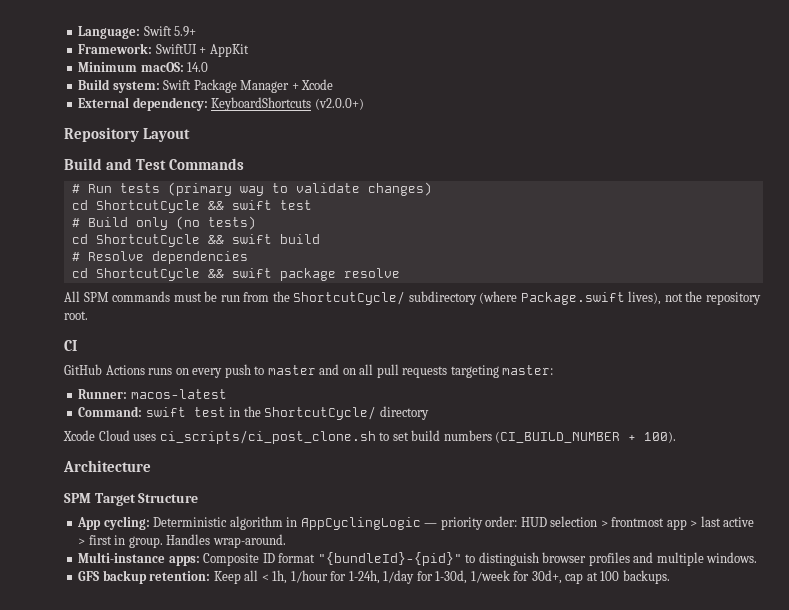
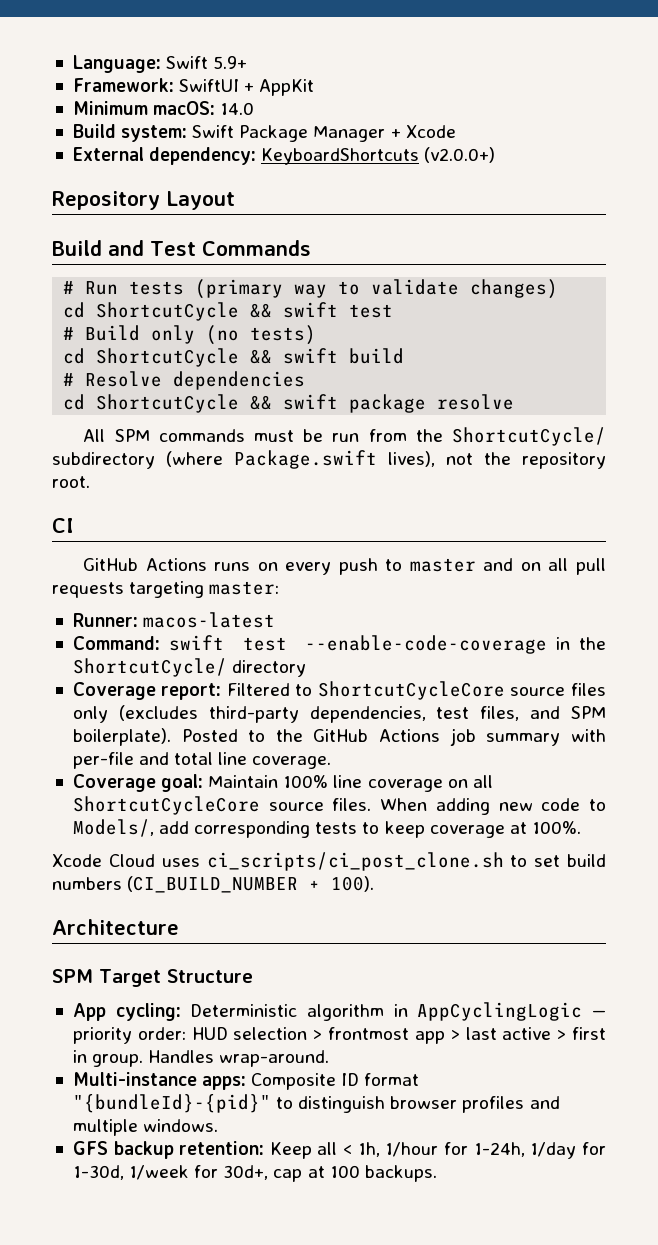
- Command: swift test in the ShortcutCycle/ directory
+ Command: swift test --enable-code-coverage in the ShortcutCycle/ directory
+ Coverage report: Filtered to ShortcutCycleCore source files only (excludes third-party dependencies, test files, and SPM boilerplate). Posted to the GitHub Actions job summary with per-file and total line coverage.
+ Coverage goal: Maintain 100% line coverage on all ShortcutCycleCore source files. When adding new code to Models/, add corresponding tests to keep coverage at 100%.

